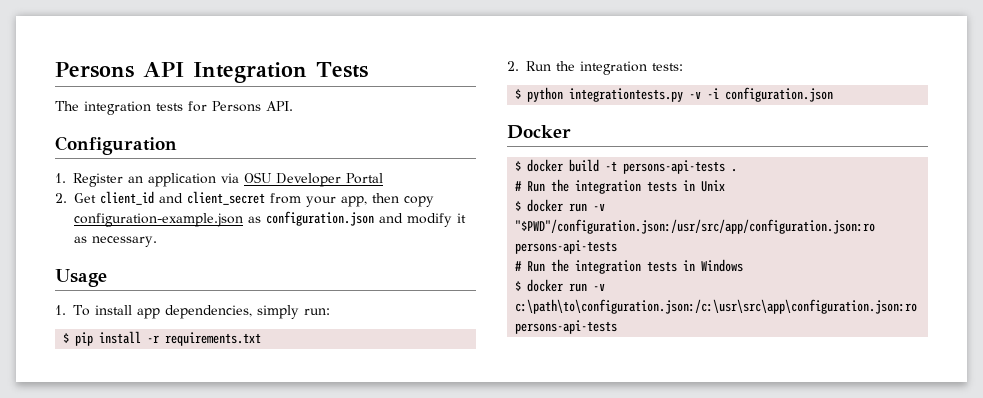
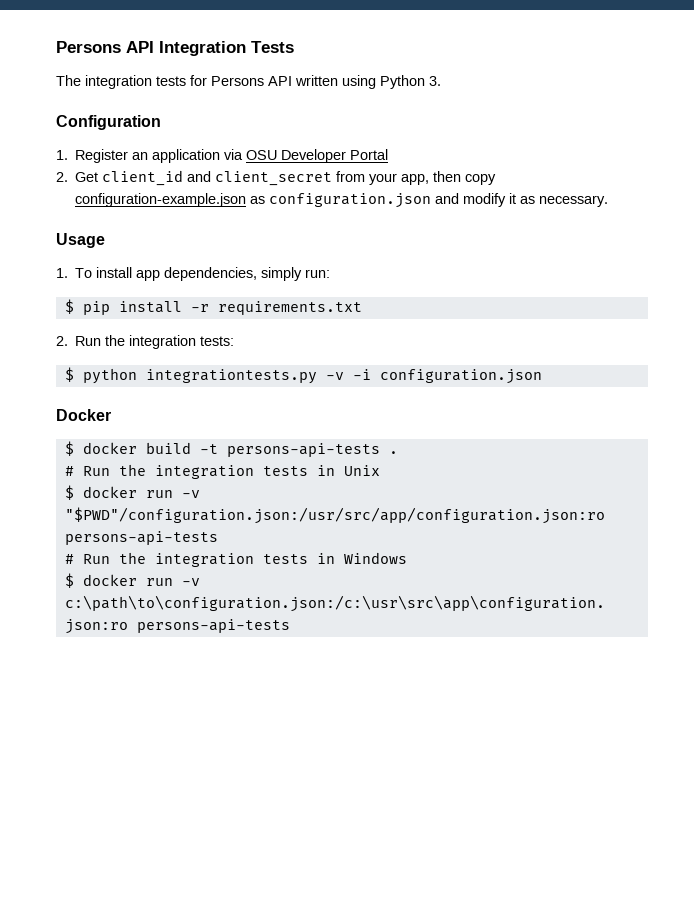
- The integration tests for Persons API.
+ The integration tests for Persons API written using Python 3.

